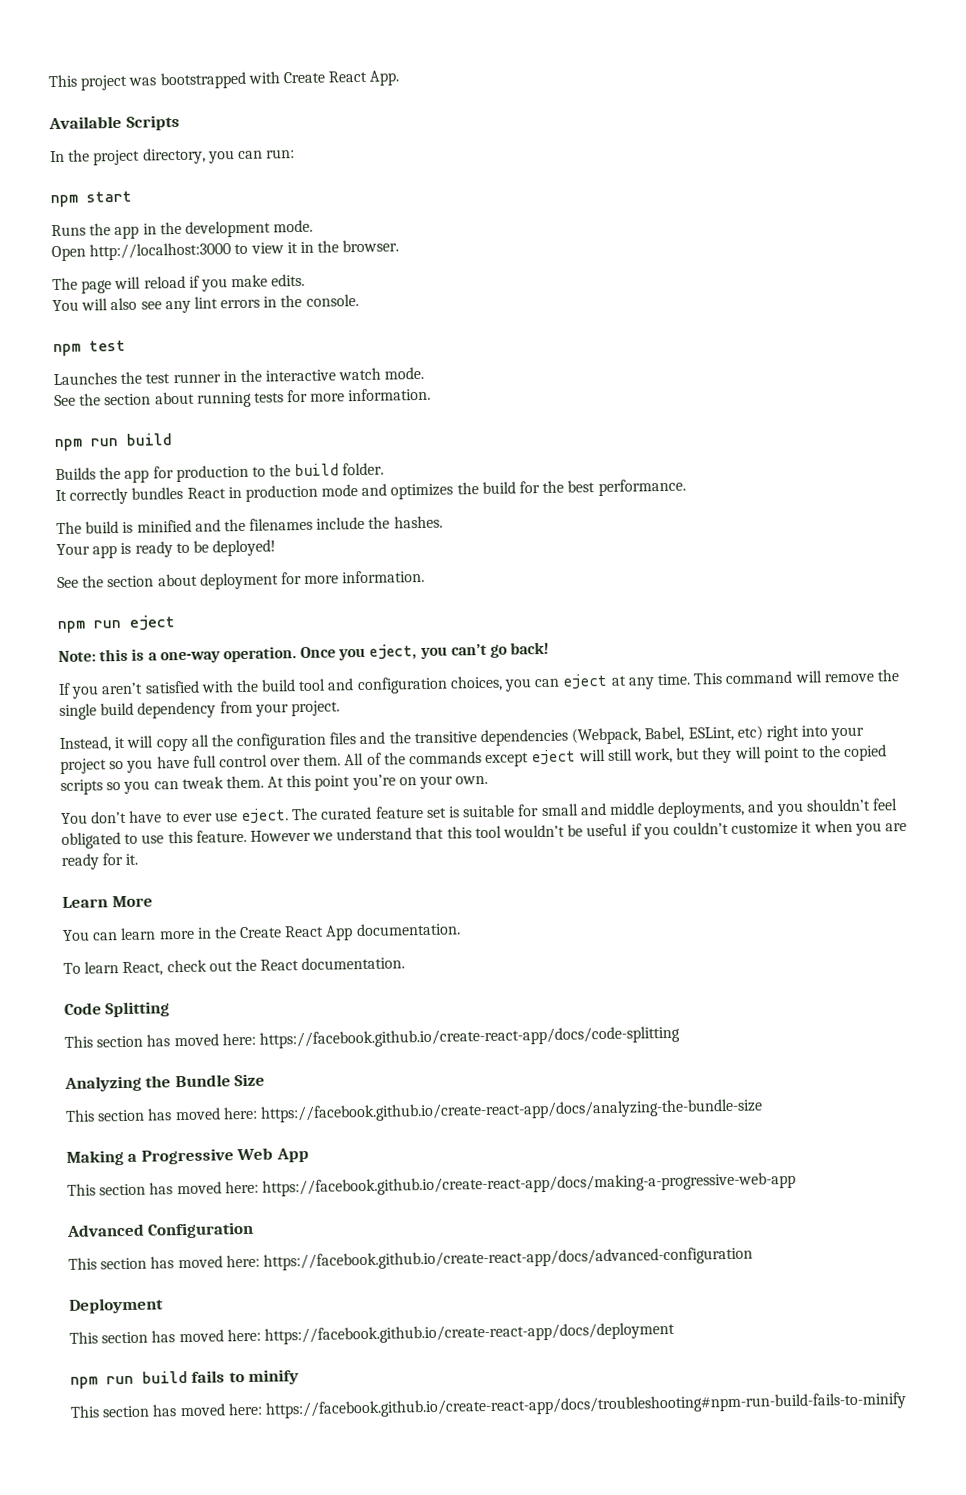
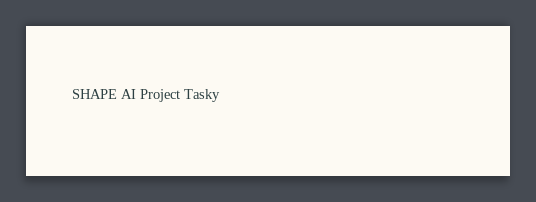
- This project was bootstrapped with Create React App.
- Available Scripts
- In the project directory, you can run:
- npm start
- Runs the app in the development mode.
- Open http://localhost:3000 to view it in the browser.
- The page will reload if you make edits.
- You will also see any lint errors in the console.
- npm test
- Launches the test runner in the interactive watch mode.
- See the section about running tests for more information.
- npm run build
- Builds the app for production to the build folder.
- It correctly bundles React in production mode and optimizes the build for the best performance.
- The build is minified and the filenames include the hashes.
- Your app is ready to be deployed!
- See the section about deployment for more information.
- npm run eject
- Note: this is a one-way operation. Once you eject, you can’t go back!
- If you aren’t satisfied with the build tool and configuration choices, you can eject at any time. This command will remove the single build dependency from your project.
- Instead, it will copy all the configuration files and the transitive dependencies (Webpack, Babel, ESLint, etc) right into your project so you have full control over them. All of the commands except eject will still work, but they will point to the copied scripts so you can tweak them. At this point you’re on your own.
- You don’t have to ever use eject. The curated feature set is suitable for small and middle deployments, and you shouldn’t feel obligated to use this feature. However we understand that this tool wouldn’t be useful if you couldn’t customize it when you are ready for it.
- Learn More
- You can learn more in the Create React App documentation.
- To learn React, check out the React documentation.
- Code Splitting
- This section has moved here: https://facebook.github.io/create-react-app/docs/code-splitting
- Analyzing the Bundle Size
- This section has moved here: https://facebook.github.io/create-react-app/docs/analyzing-the-bundle-size
- Making a Progressive Web App
- This section has moved here: https://facebook.github.io/create-react-app/docs/making-a-progressive-web-app
- Advanced Configuration
- This section has moved here: https://facebook.github.io/create-react-app/docs/advanced-configuration
- Deployment
- This section has moved here: https://facebook.github.io/create-react-app/docs/deployment
- npm run build fails to minify
- This section has moved here: https://facebook.github.io/create-react-app/docs/troubleshooting#npm-run-build-fails-to-minify
+ SHAPE AI Project Tasky

